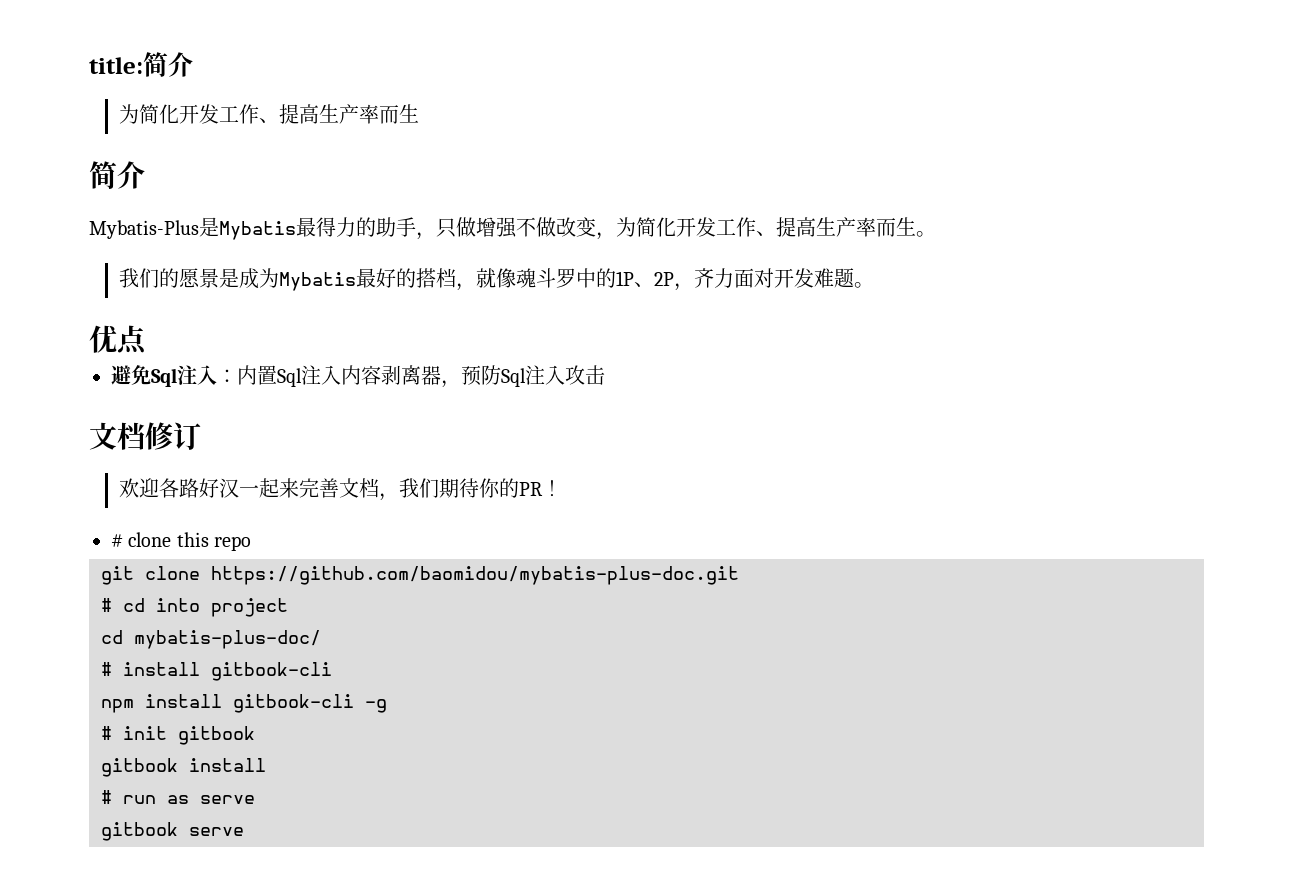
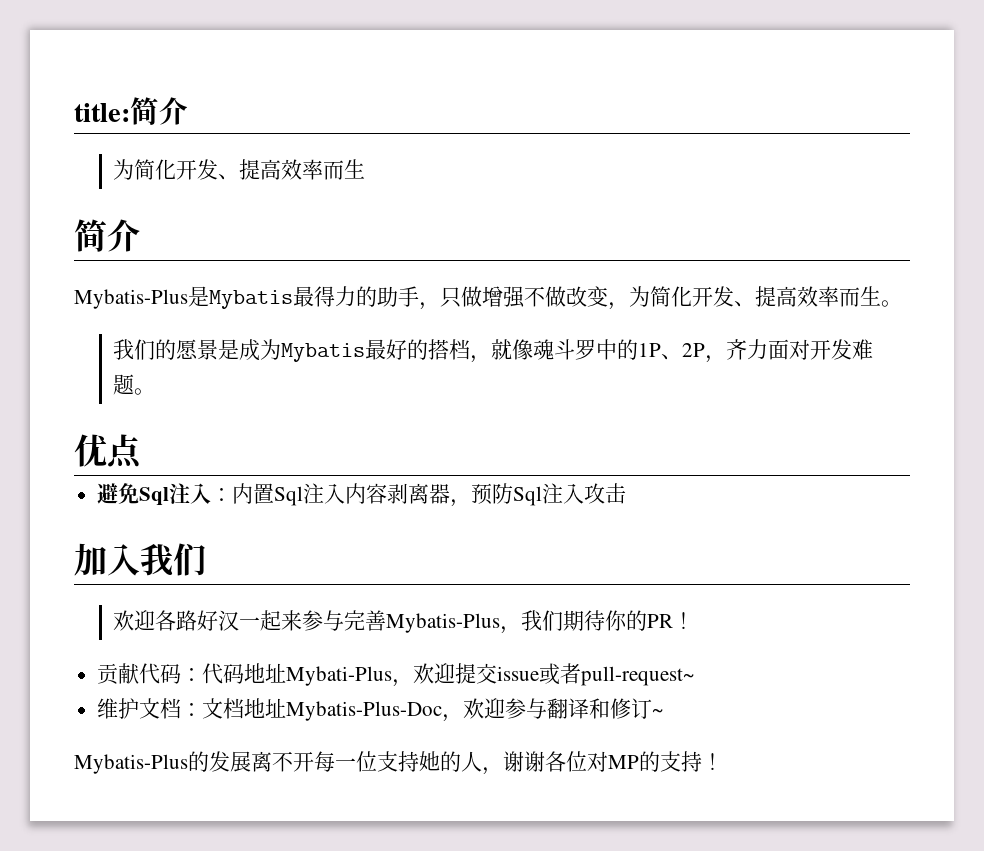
  title:简介
- 为简化开发工作、提高生产率而生
+ 为简化开发、提高效率而生
- Mybatis-Plus是Mybatis最得力的助手，只做增强不做改变，为简化开发工作、提高生产率而生。
+ Mybatis-Plus是Mybatis最得力的助手，只做增强不做改变，为简化开发、提高效率而生。
- 文档修订
+ 加入我们
- 欢迎各路好汉一起来完善文档，我们期待你的PR！
+ 欢迎各路好汉一起来参与完善Mybatis-Plus，我们期待你的PR！
- # clone this repo
- git clone https://github.com/baomidou/mybatis-plus-doc.git
- # cd into project
- cd mybatis-plus-doc/
- # install gitbook-cli
- npm install gitbook-cli -g
- # init gitbook
- gitbook install
- # run as serve
- gitbook serve
+ 贡献代码：代码地址Mybati-Plus，欢迎提交issue或者pull-request~
+ 维护文档：文档地址Mybatis-Plus-Doc，欢迎参与翻译和修订~
+ Mybatis-Plus的发展离不开每一位支持她的人，谢谢各位对MP的支持！

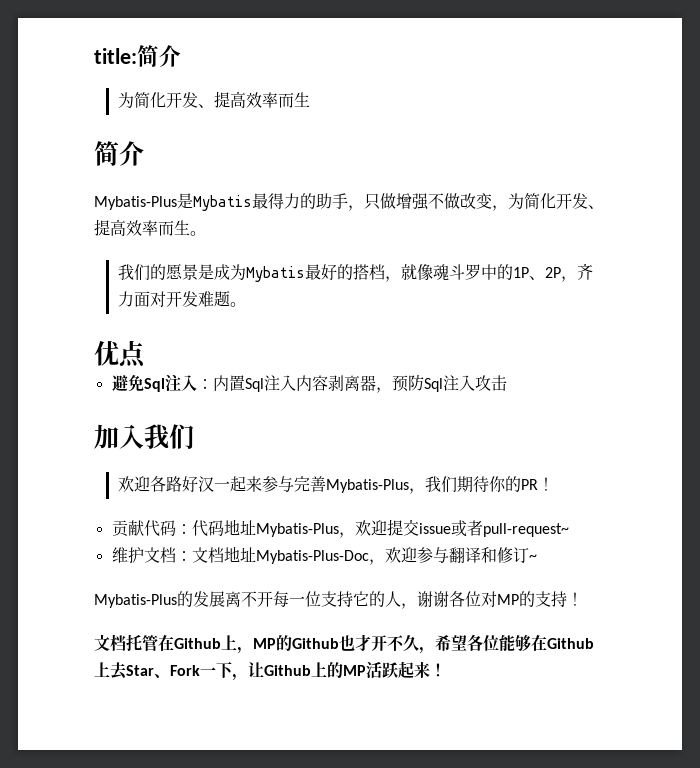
- 贡献代码：代码地址Mybati-Plus，欢迎提交issue或者pull-request~
+ 贡献代码：代码地址Mybatis-Plus，欢迎提交issue或者pull-request~
- Mybatis-Plus的发展离不开每一位支持她的人，谢谢各位对MP的支持！
+ Mybatis-Plus的发展离不开每一位支持它的人，谢谢各位对MP的支持！
+ 文档托管在Github上，MP的Github也才开不久，希望各位能够在Github上去Star、Fork一下，让Github上的MP活跃起来！

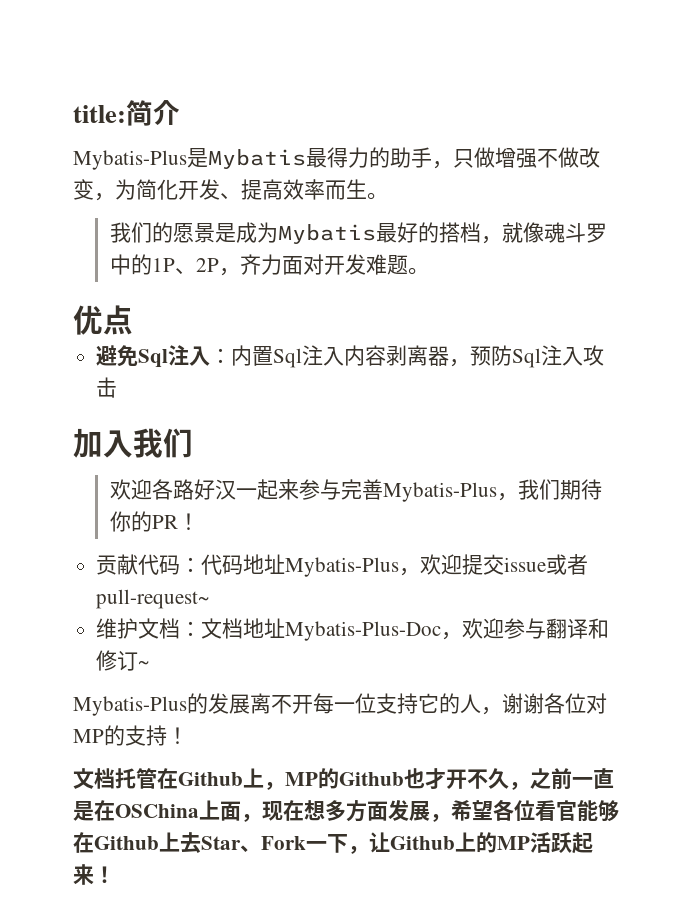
  title:简介
- 为简化开发、提高效率而生
- 简介
- 文档托管在Github上，MP的Github也才开不久，希望各位能够在Github上去Star、Fork一下，让Github上的MP活跃起来！
+ 文档托管在Github上，MP的Github也才开不久，之前一直是在OSChina上面，现在想多方面发展，希望各位看官能够在Github上去Star、Fork一下，让Github上的MP活跃起来！

